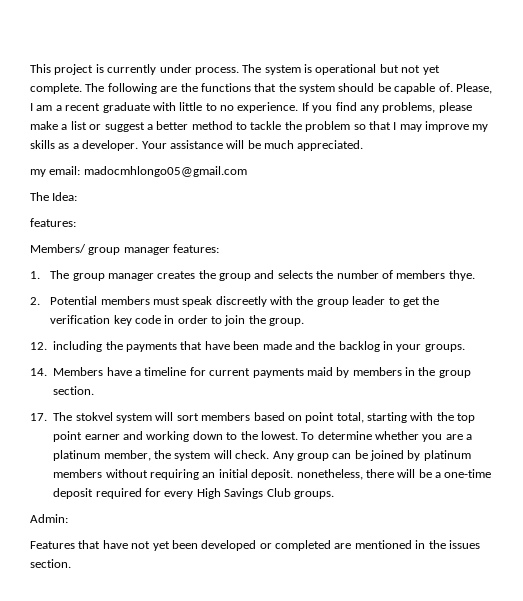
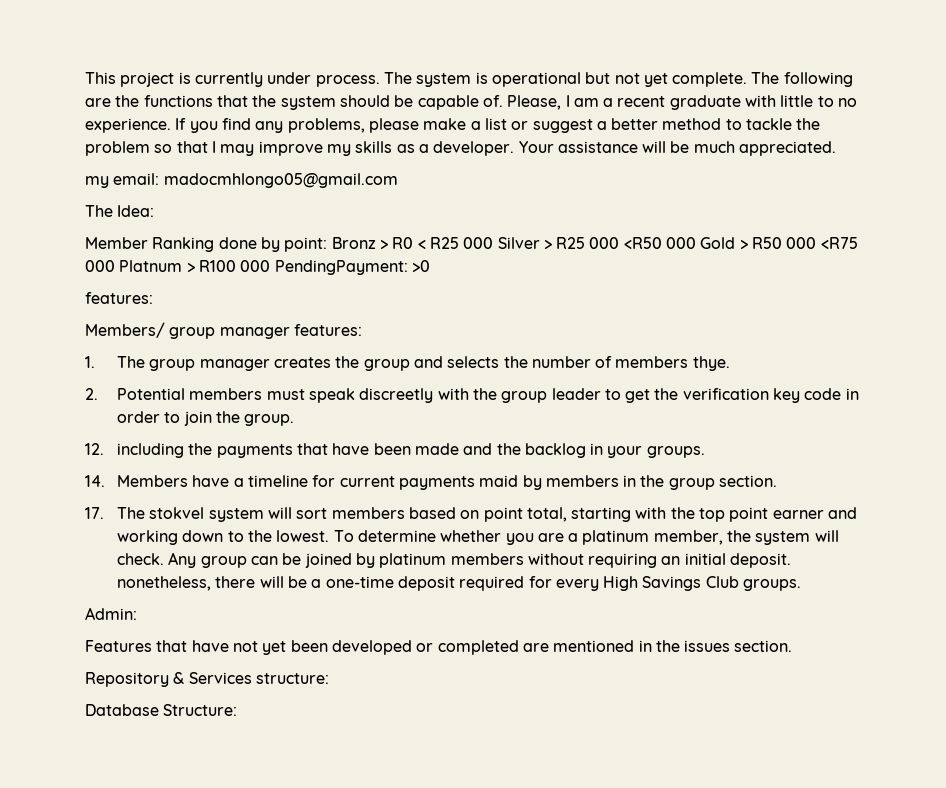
+ Member Ranking done by point: Bronz > R0 < R25 000 Silver > R25 000 <R50 000 Gold > R50 000 <R75 000 Platnum > R100 000 PendingPayment: >0
+ Repository & Services structure:
+ Database Structure:

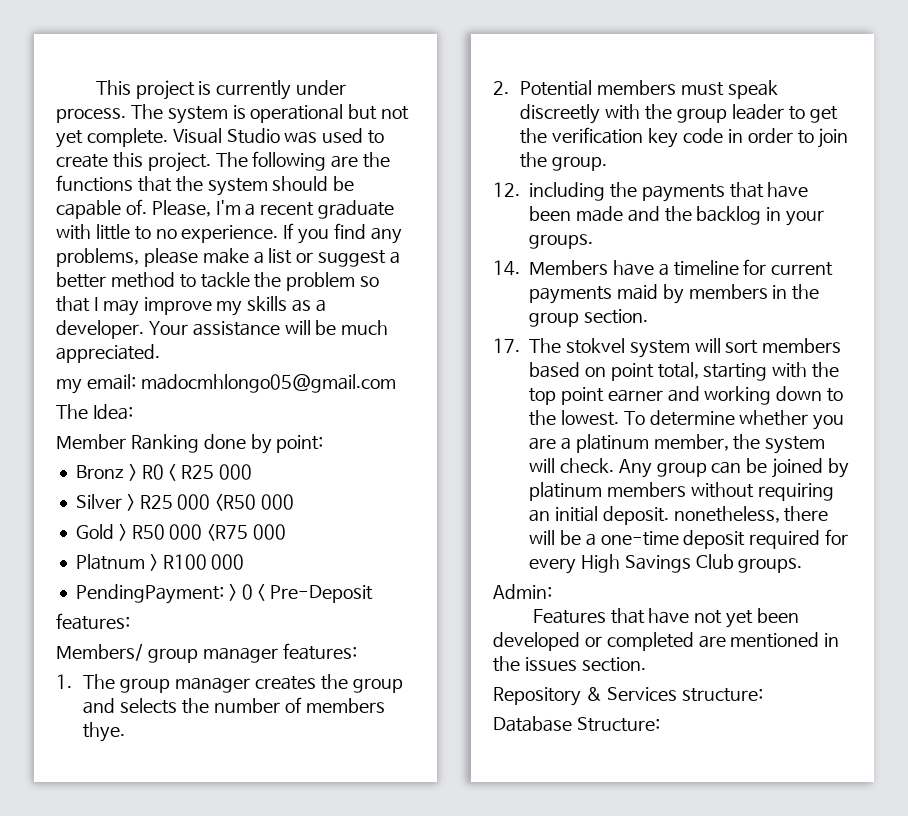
+ Visual Studio was used to create this project.
- Please, I am a recent graduate with little to no experience.
+ Please, I'm a recent graduate with little to no experience.
- Member Ranking done by point: Bronz > R0 < R25 000 Silver > R25 000 <R50 000 Gold > R50 000 <R75 000 Platnum > R100 000 PendingPayment: >0
+ Member Ranking done by point:
+ Bronz > R0 < R25 000
+ Silver > R25 000 <R50 000
+ Gold > R50 000 <R75 000
+ Platnum > R100 000
+ PendingPayment: > 0 < Pre-Deposit

